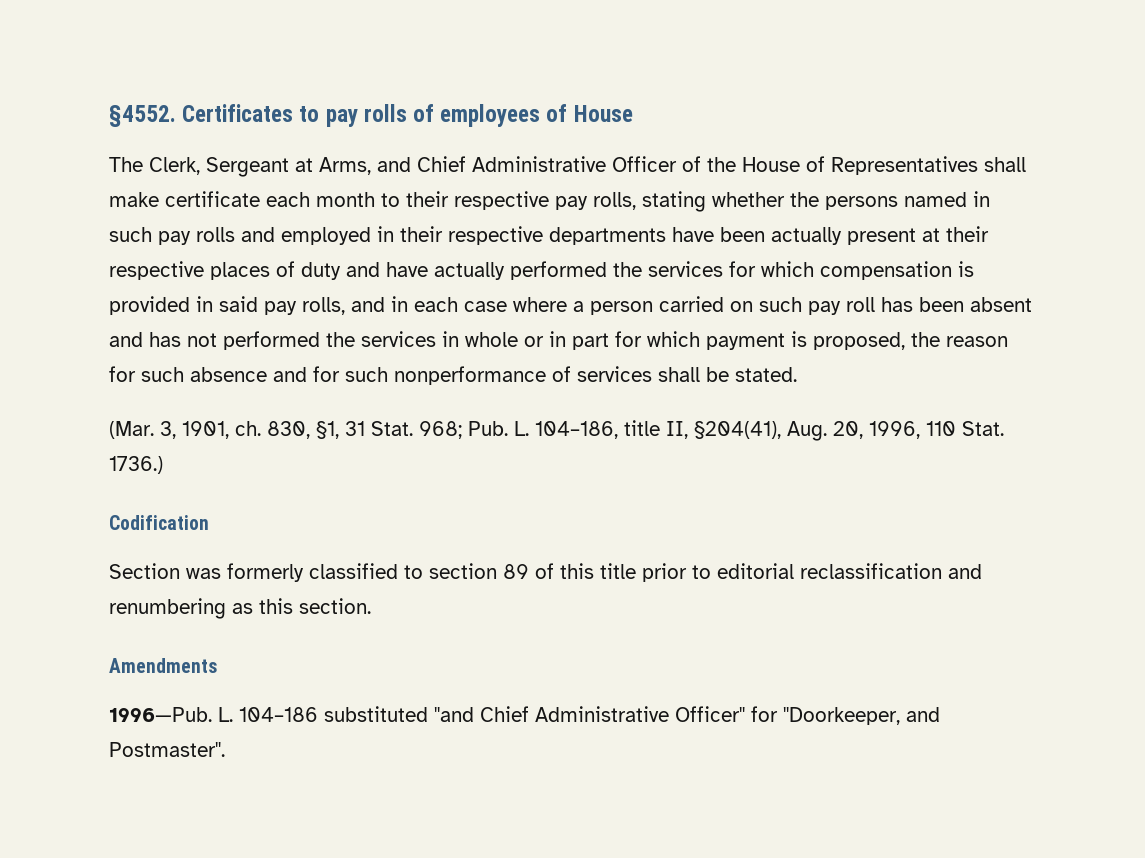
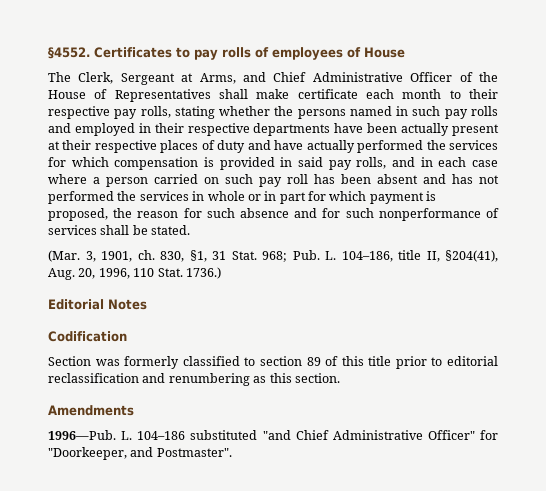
+ Editorial Notes

